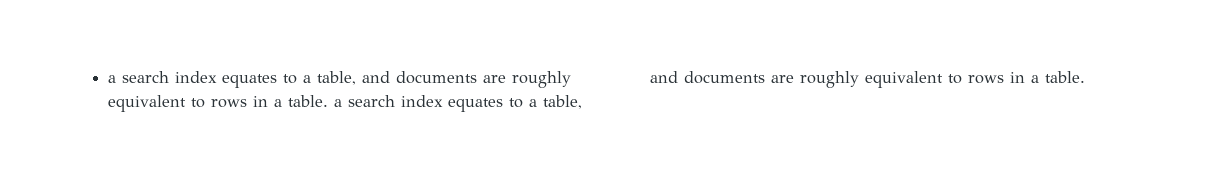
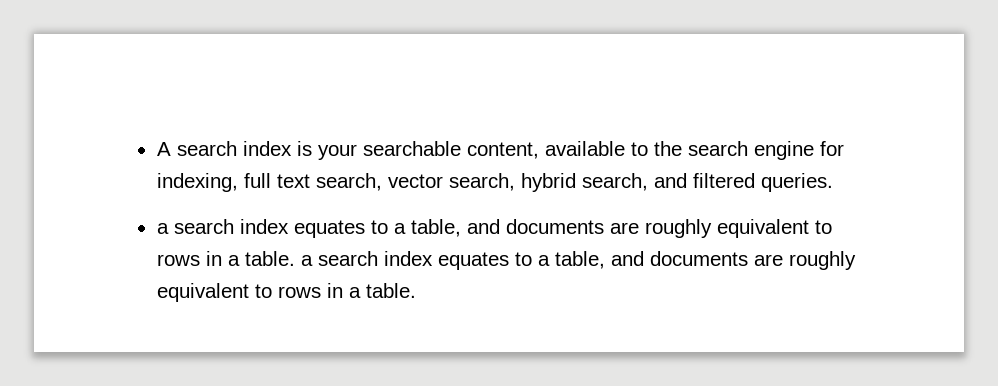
+ A search index is your searchable content, available to the search engine for indexing, full text search, vector search, hybrid search, and filtered queries.

